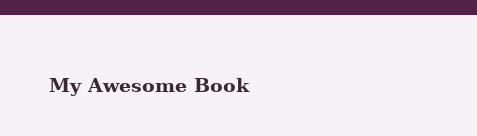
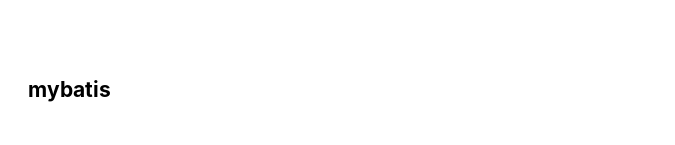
- My Awesome Book
+ mybatis

